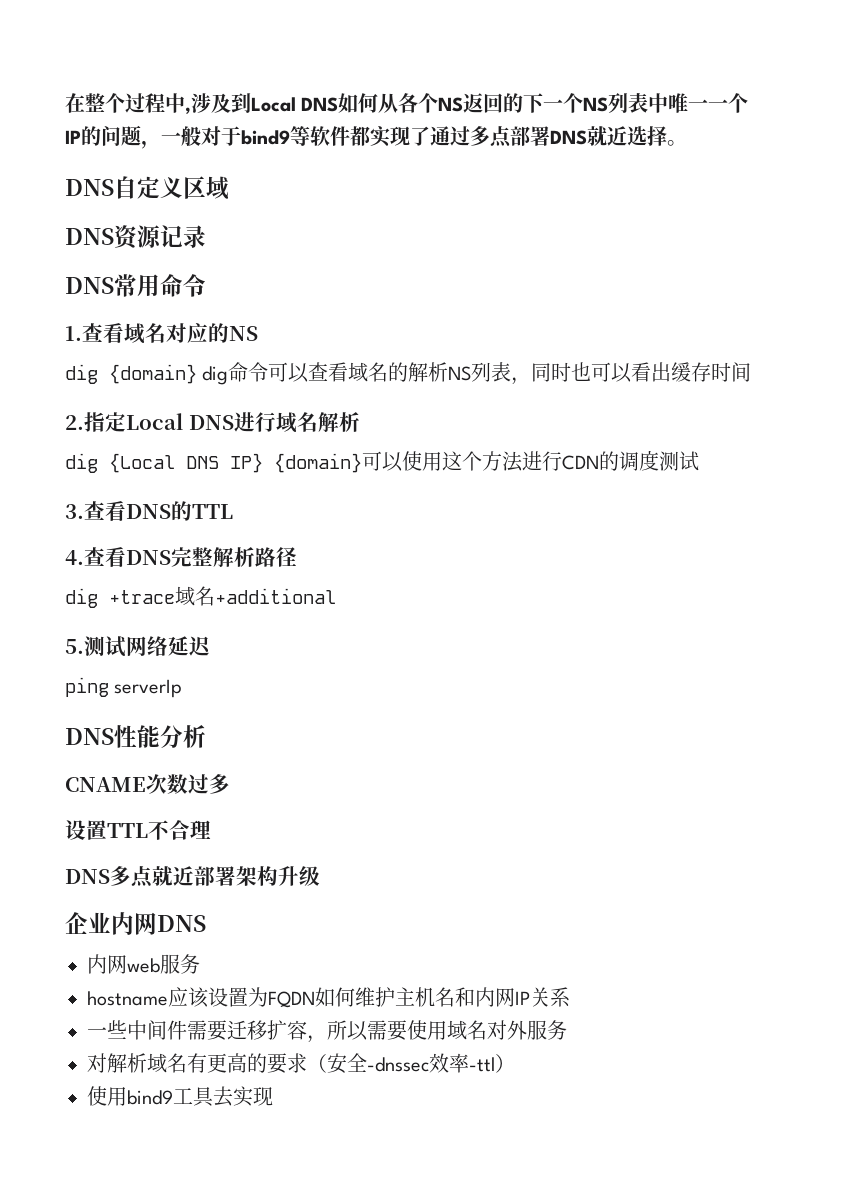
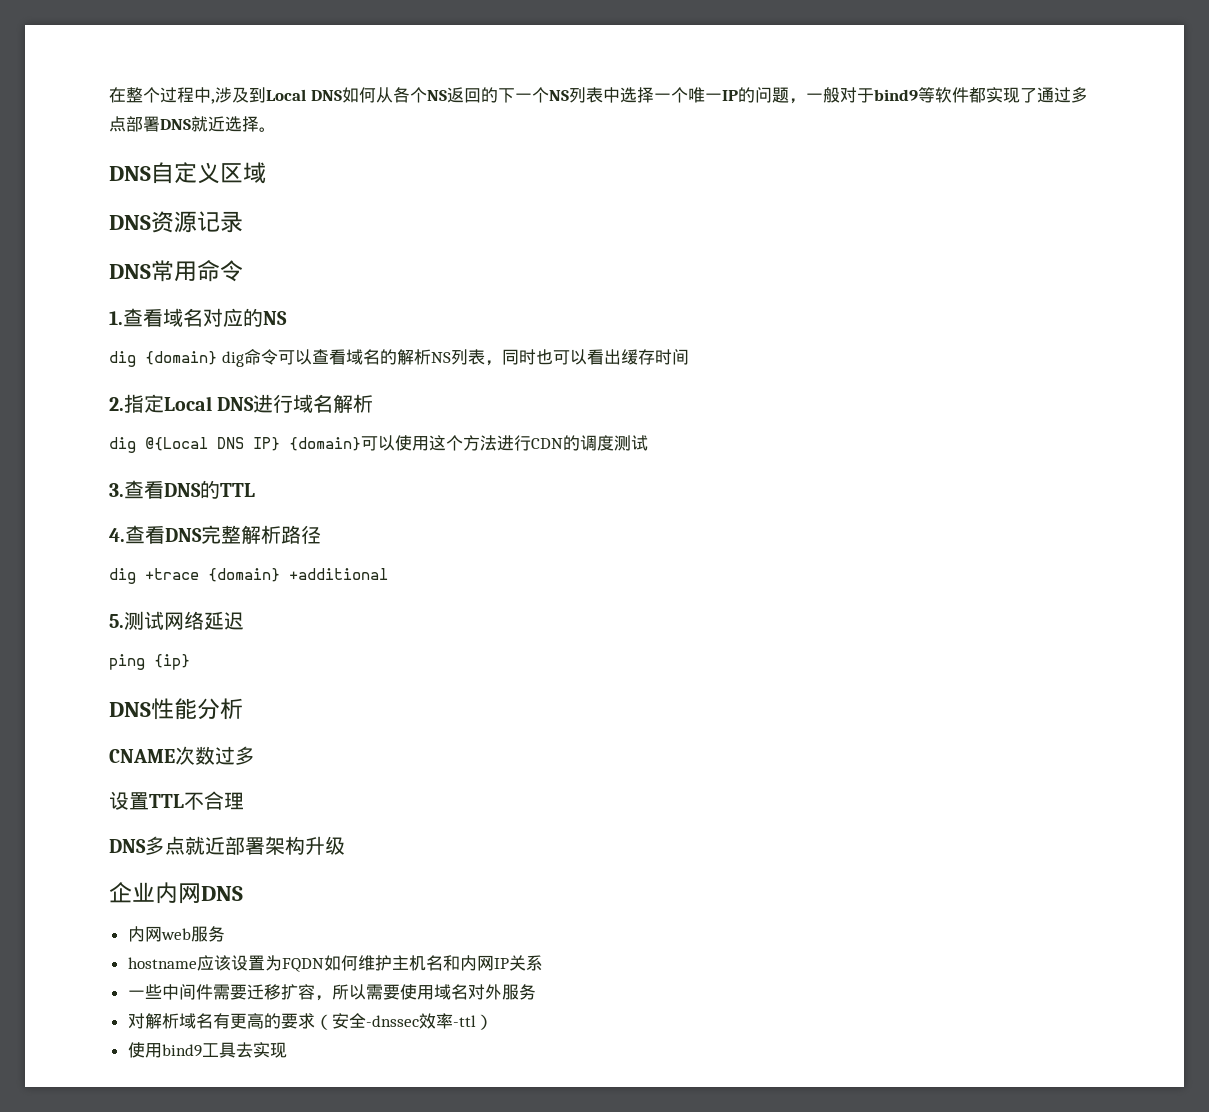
- 在整个过程中,涉及到Local DNS如何从各个NS返回的下一个NS列表中唯一一个IP的问题，一般对于bind9等软件都实现了通过多点部署DNS就近选择。
+ 在整个过程中,涉及到Local DNS如何从各个NS返回的下一个NS列表中选择一个唯一IP的问题，一般对于bind9等软件都实现了通过多点部署DNS就近选择。
- dig {Local DNS IP} {domain}可以使用这个方法进行CDN的调度测试
+ dig @{Local DNS IP} {domain}可以使用这个方法进行CDN的调度测试
- dig +trace域名+additional
+ dig +trace {domain} +additional
- ping serverIp
+ ping {ip}

